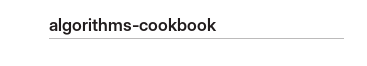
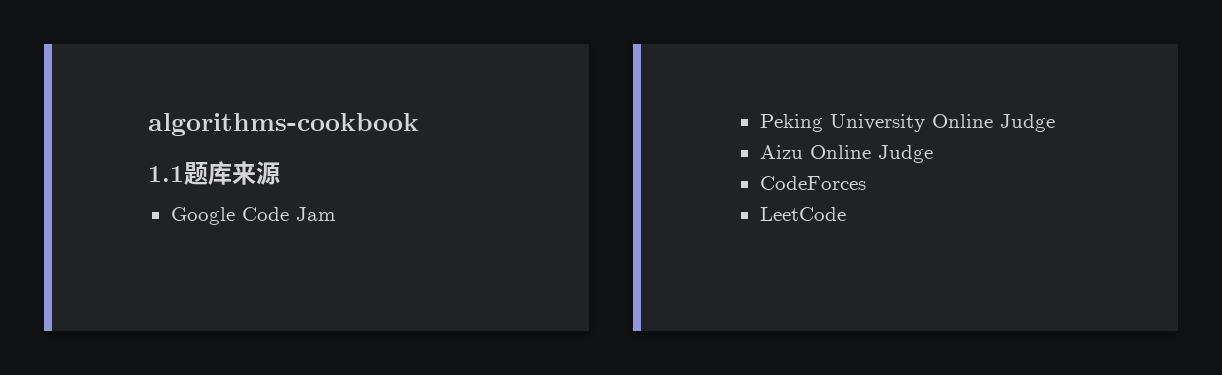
+ 1.1题库来源
+ Google Code Jam
+ Peking University Online Judge
+ Aizu Online Judge
+ CodeForces
+ LeetCode

